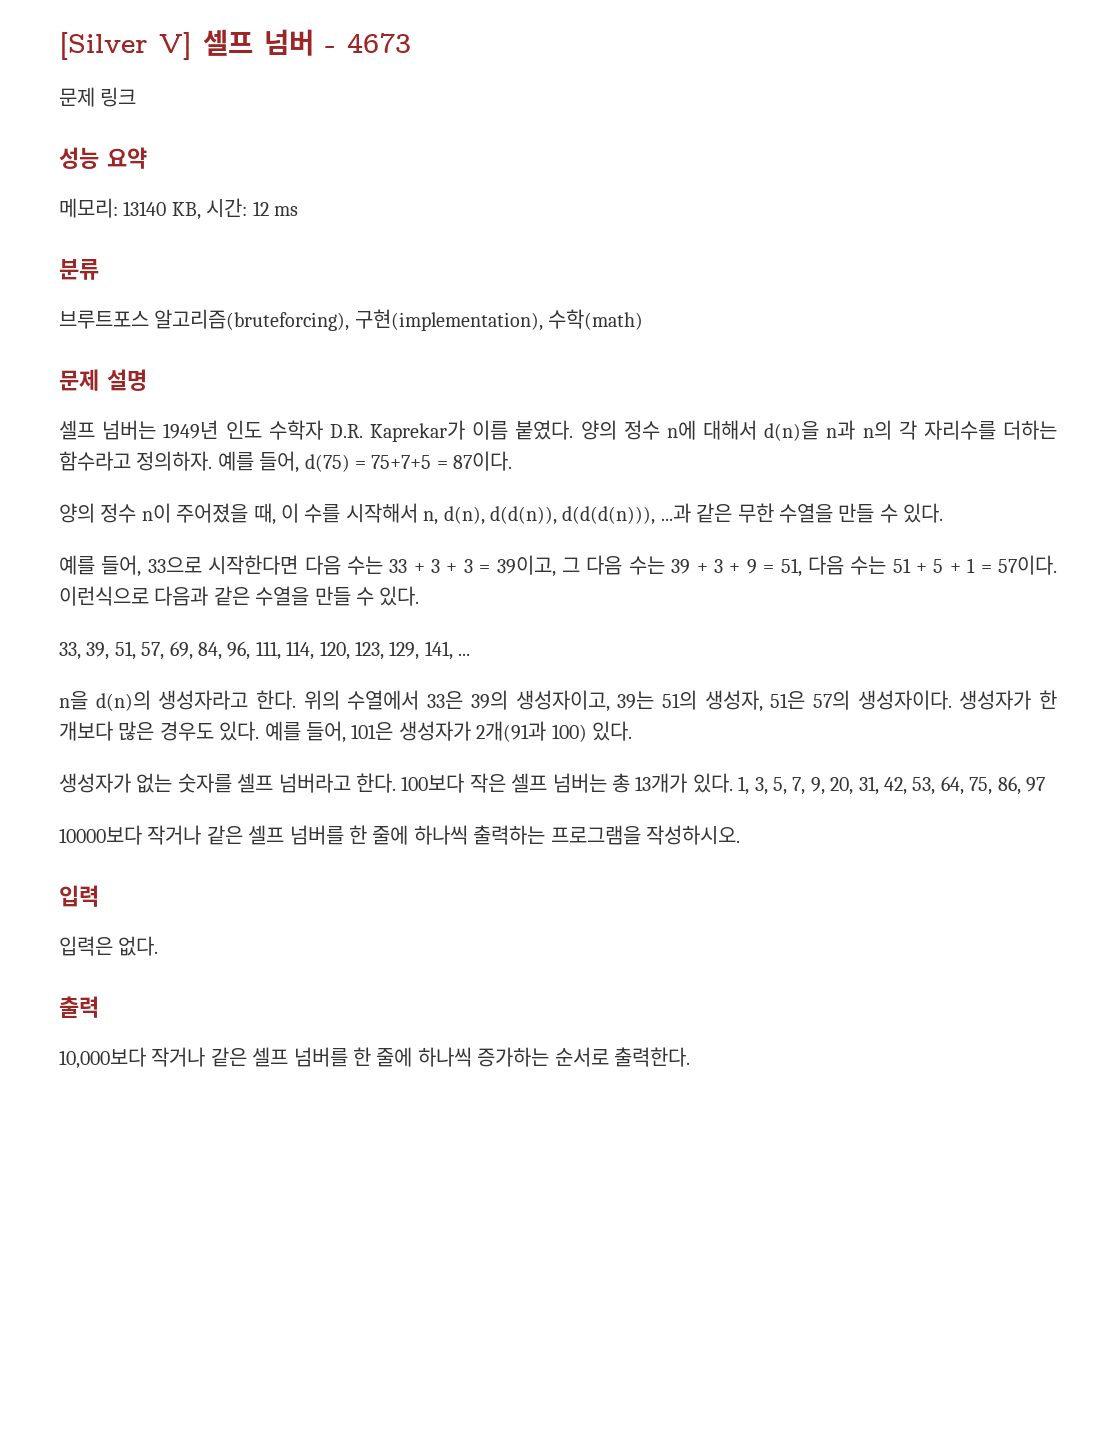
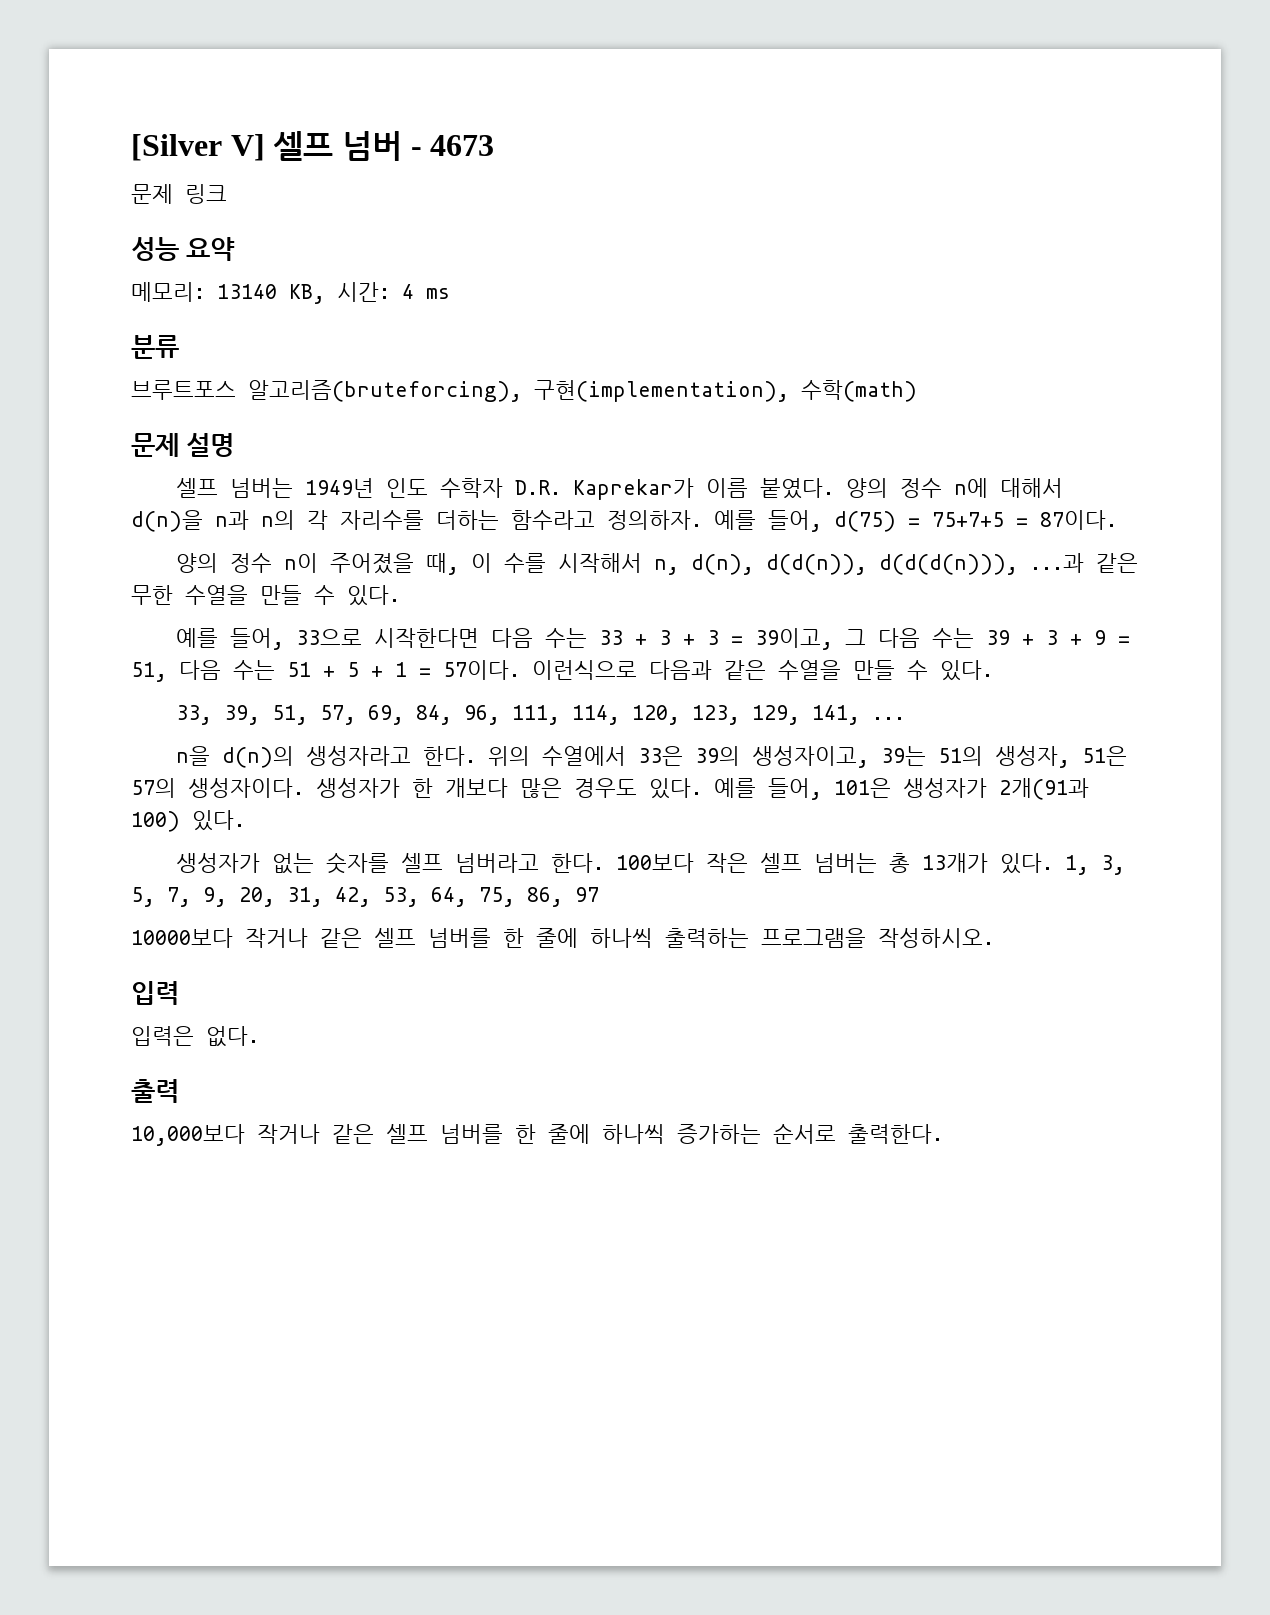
- 메모리: 13140 KB, 시간: 12 ms
+ 메모리: 13140 KB, 시간: 4 ms

